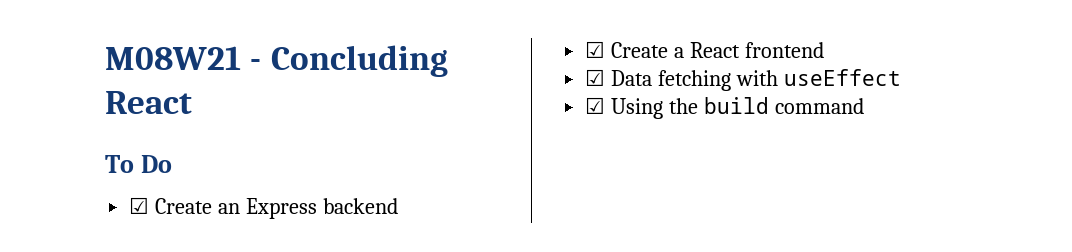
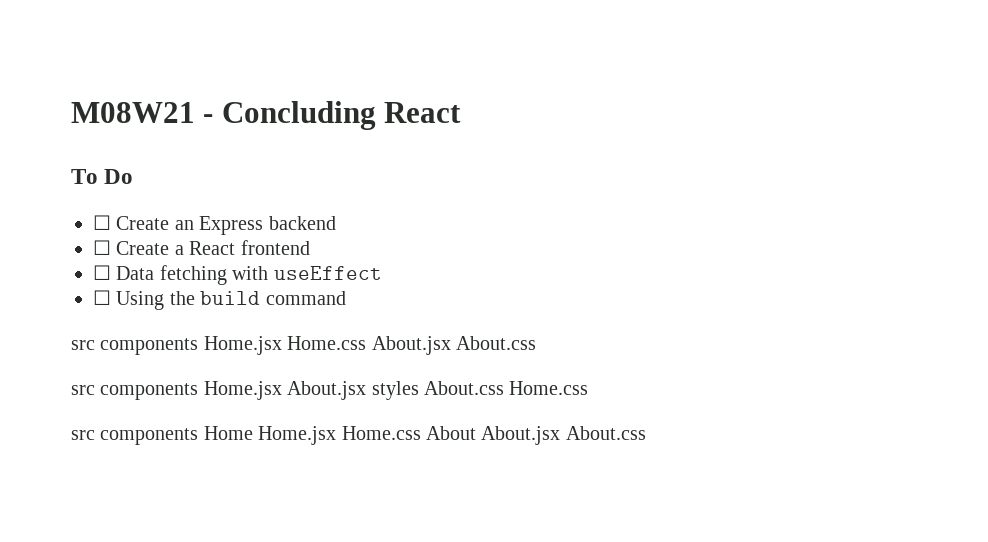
- ☑ Create an Express backend
+ ☐ Create an Express backend
- ☑ Create a React frontend
+ ☐ Create a React frontend
- ☑ Data fetching with useEffect
+ ☐ Data fetching with useEffect
- ☑ Using the build command
+ ☐ Using the build command
+ src components Home.jsx Home.css About.jsx About.css
+ src components Home.jsx About.jsx styles About.css Home.css
+ src components Home Home.jsx Home.css About About.jsx About.css

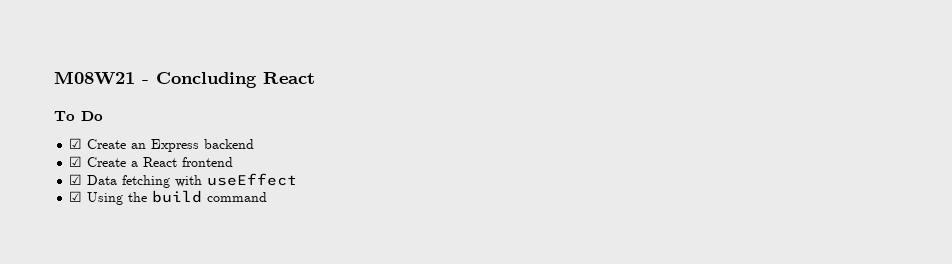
- ☐ Create an Express backend
+ ☑ Create an Express backend
- ☐ Create a React frontend
+ ☑ Create a React frontend
- ☐ Data fetching with useEffect
+ ☑ Data fetching with useEffect
- ☐ Using the build command
+ ☑ Using the build command
- src components Home.jsx Home.css About.jsx About.css
- src components Home.jsx About.jsx styles About.css Home.css
- src components Home Home.jsx Home.css About About.jsx About.css

